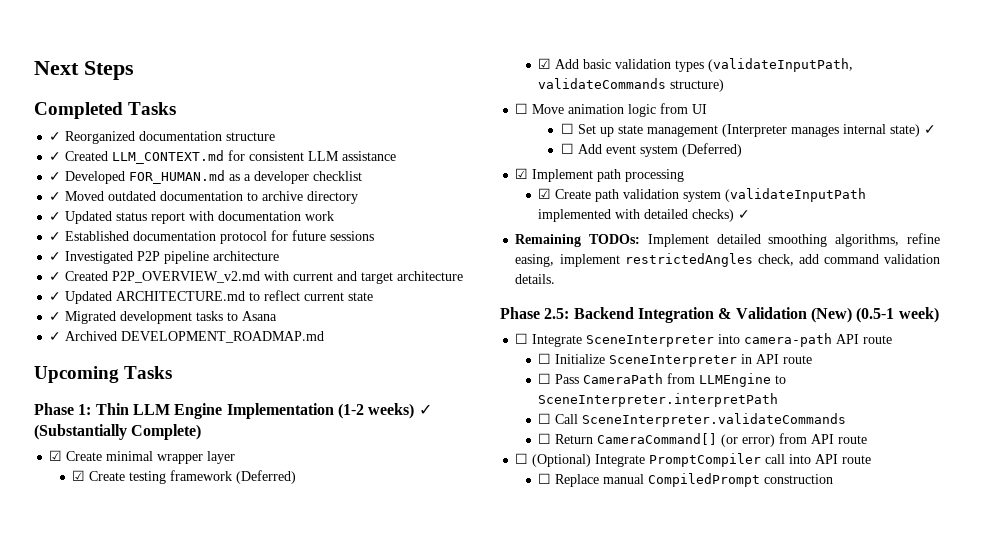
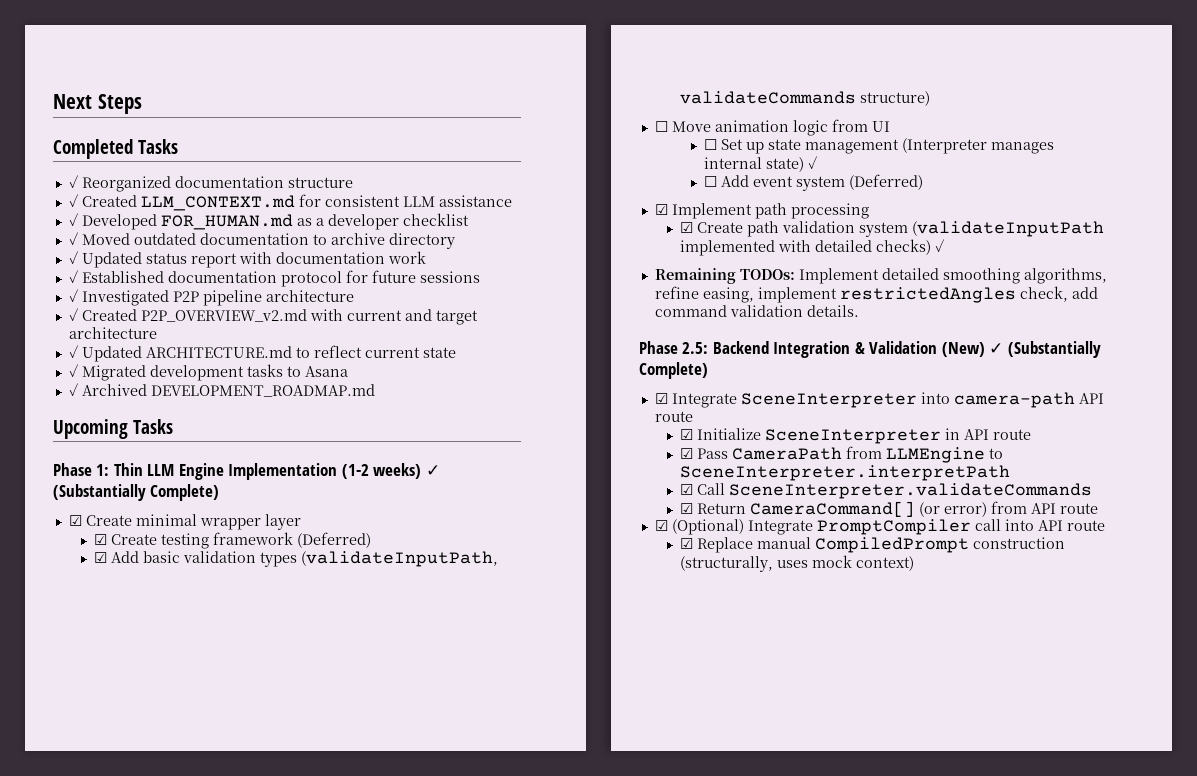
- Phase 2.5: Backend Integration & Validation (New) (0.5-1 week)
- ☐ Integrate SceneInterpreter into camera-path API route
+ Phase 2.5: Backend Integration & Validation (New) ✓ (Substantially Complete)
+ ☑ Integrate SceneInterpreter into camera-path API route
- ☐ Initialize SceneInterpreter in API route
+ ☑ Initialize SceneInterpreter in API route
- ☐ Pass CameraPath from LLMEngine to SceneInterpreter.interpretPath
+ ☑ Pass CameraPath from LLMEngine to SceneInterpreter.interpretPath
- ☐ Call SceneInterpreter.validateCommands
+ ☑ Call SceneInterpreter.validateCommands
- ☐ Return CameraCommand[] (or error) from API route
+ ☑ Return CameraCommand[] (or error) from API route
- ☐ (Optional) Integrate PromptCompiler call into API route
+ ☑ (Optional) Integrate PromptCompiler call into API route
- ☐ Replace manual CompiledPrompt construction
+ ☑ Replace manual CompiledPrompt construction (structurally, uses mock context)

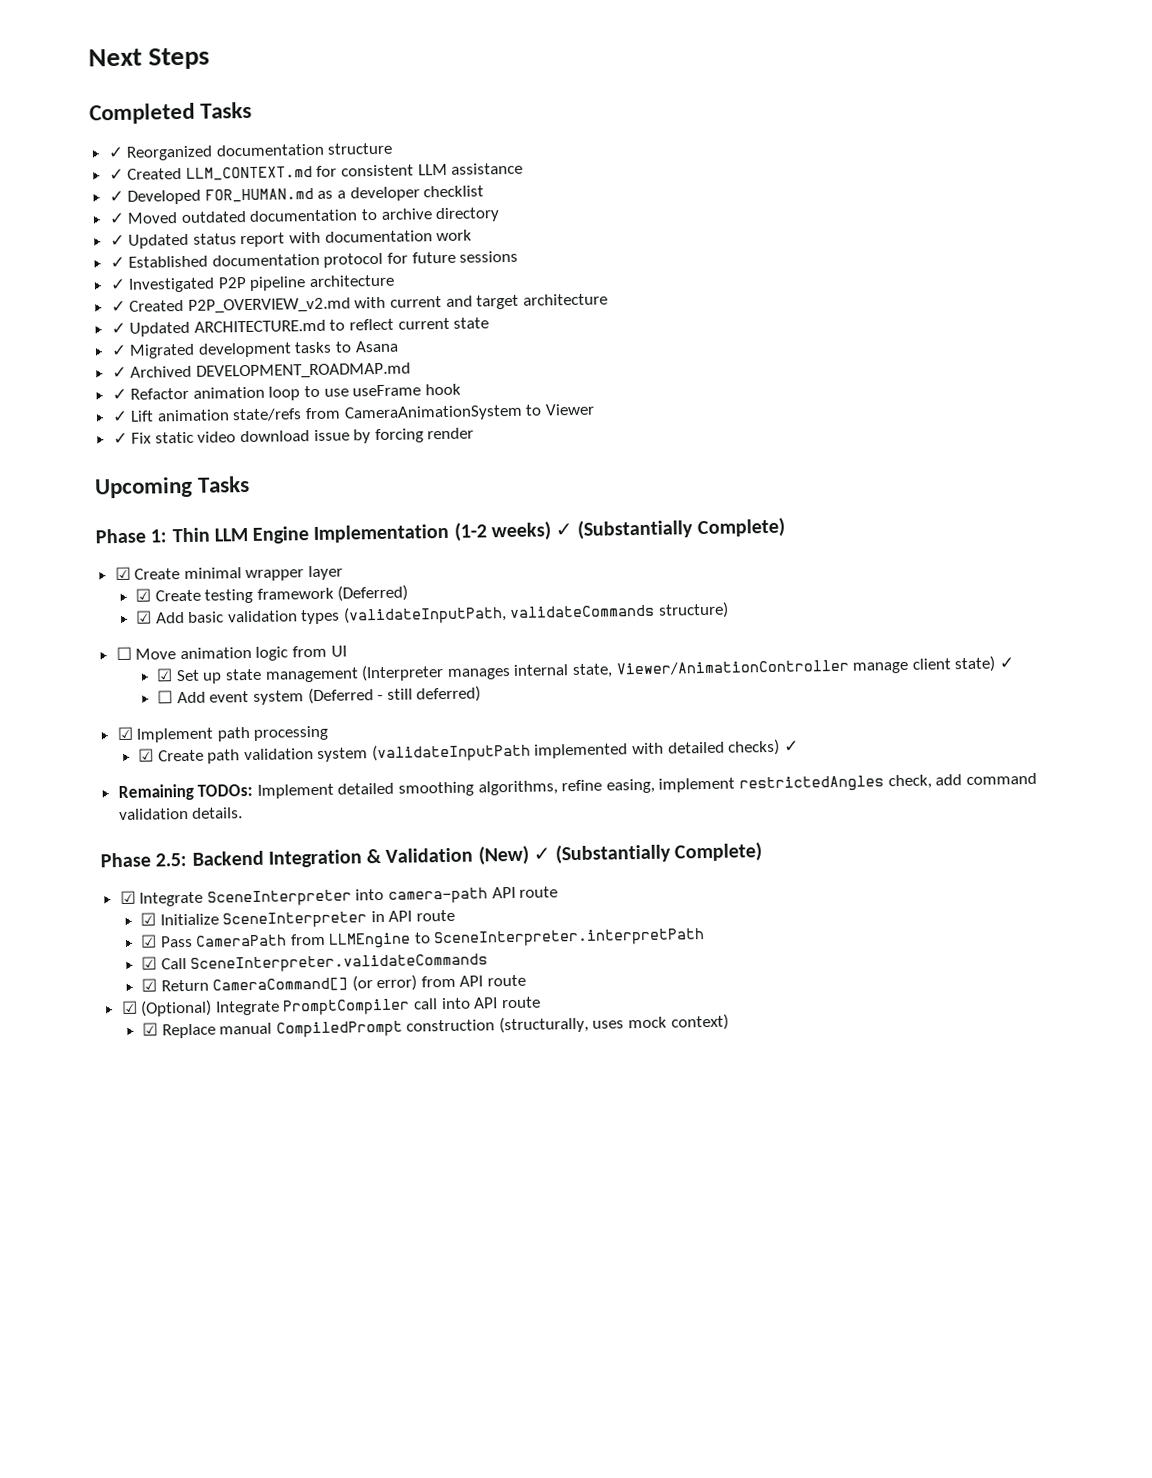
+ ✓ Refactor animation loop to use useFrame hook
+ ✓ Lift animation state/refs from CameraAnimationSystem to Viewer
+ ✓ Fix static video download issue by forcing render
- ☐ Set up state management (Interpreter manages internal state) ✓
+ ☑ Set up state management (Interpreter manages internal state, Viewer/AnimationController manage client state) ✓
- ☐ Add event system (Deferred)
+ ☐ Add event system (Deferred - still deferred)

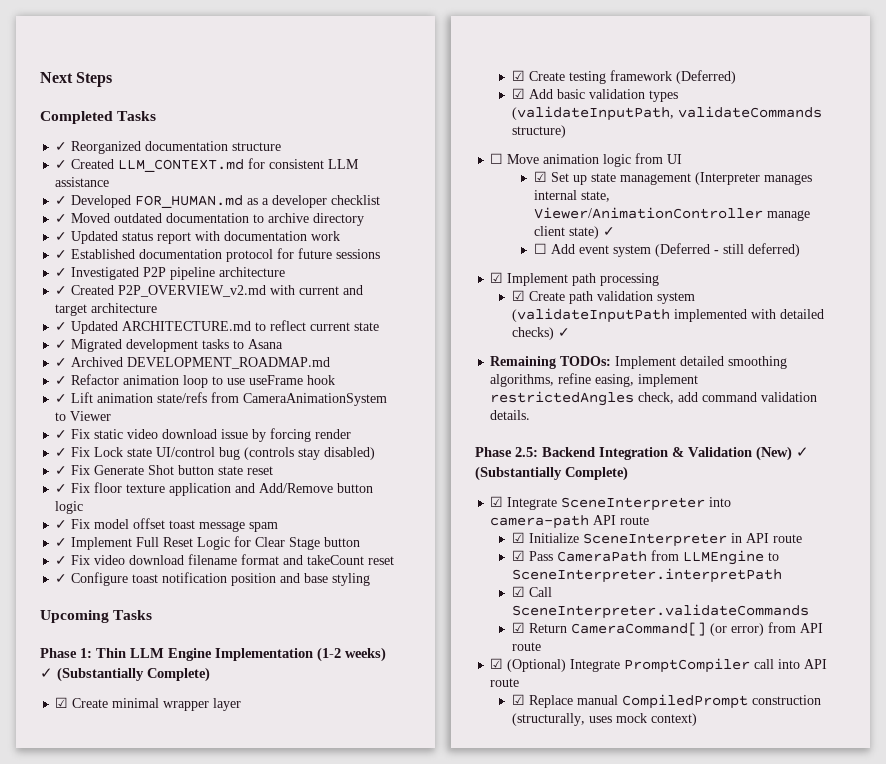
+ ✓ Fix Lock state UI/control bug (controls stay disabled)
+ ✓ Fix Generate Shot button state reset
+ ✓ Fix floor texture application and Add/Remove button logic
+ ✓ Fix model offset toast message spam
+ ✓ Implement Full Reset Logic for Clear Stage button
+ ✓ Fix video download filename format and takeCount reset
+ ✓ Configure toast notification position and base styling

